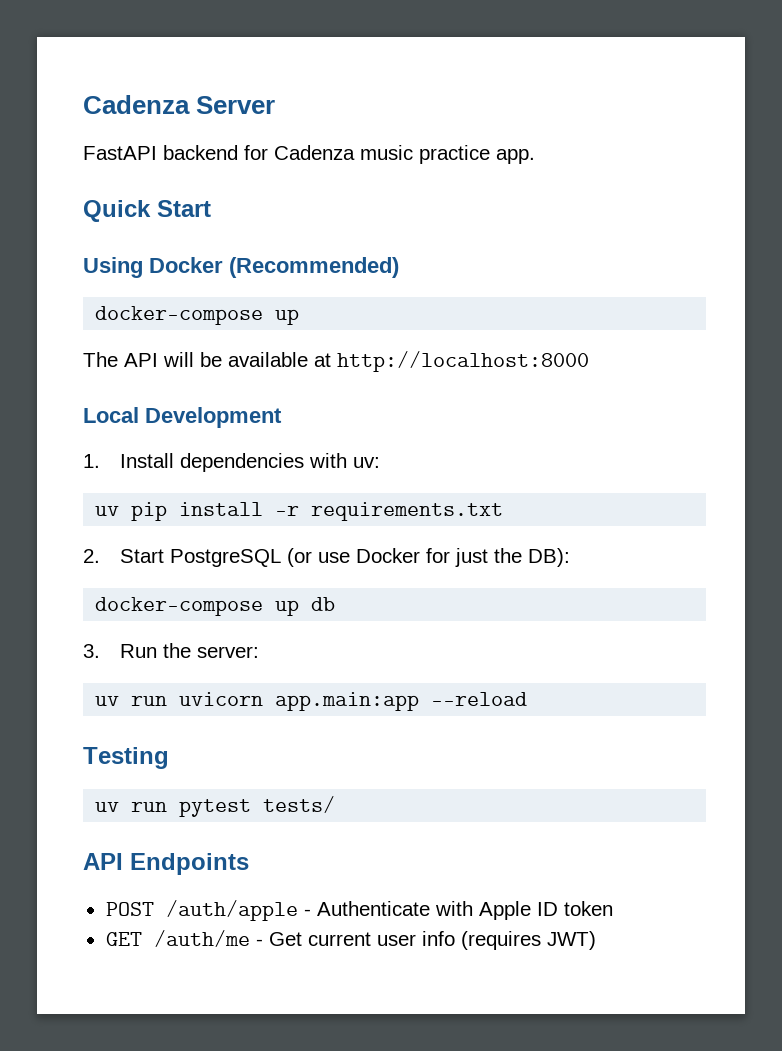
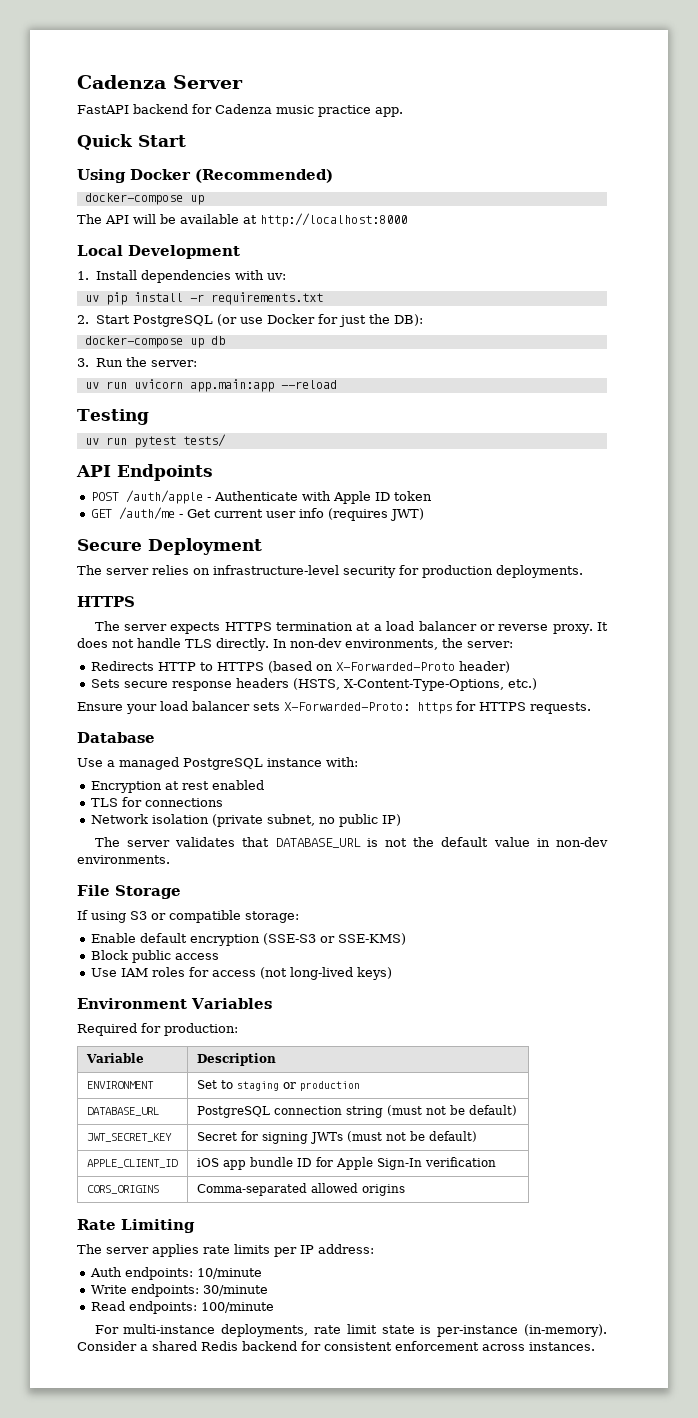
+ Secure Deployment
+ The server relies on infrastructure-level security for production deployments.
+ HTTPS
+ The server expects HTTPS termination at a load balancer or reverse proxy. It does not handle TLS directly. In non-dev environments, the server:
+ Redirects HTTP to HTTPS (based on X-Forwarded-Proto header)
+ Sets secure response headers (HSTS, X-Content-Type-Options, etc.)
+ Ensure your load balancer sets X-Forwarded-Proto: https for HTTPS requests.
+ Database
+ Use a managed PostgreSQL instance with:
+ Encryption at rest enabled
+ TLS for connections
+ Network isolation (private subnet, no public IP)
+ The server validates that DATABASE_URL is not the default value in non-dev environments.
+ File Storage
+ If using S3 or compatible storage:
+ Enable default encryption (SSE-S3 or SSE-KMS)
+ Block public access
+ Use IAM roles for access (not long-lived keys)
+ Environment Variables
+ Required for production:
+ Variable | Description
+ ENVIRONMENT | Set to staging or production
+ DATABASE_URL | PostgreSQL connection string (must not be default)
+ JWT_SECRET_KEY | Secret for signing JWTs (must not be default)
+ APPLE_CLIENT_ID | iOS app bundle ID for Apple Sign-In verification
+ CORS_ORIGINS | Comma-separated allowed origins
+ Rate Limiting
+ The server applies rate limits per IP address:
+ Auth endpoints: 10/minute
+ Write endpoints: 30/minute
+ Read endpoints: 100/minute
+ For multi-instance deployments, rate limit state is per-instance (in-memory). Consider a shared Redis backend for consistent enforcement across instances.

